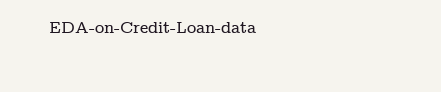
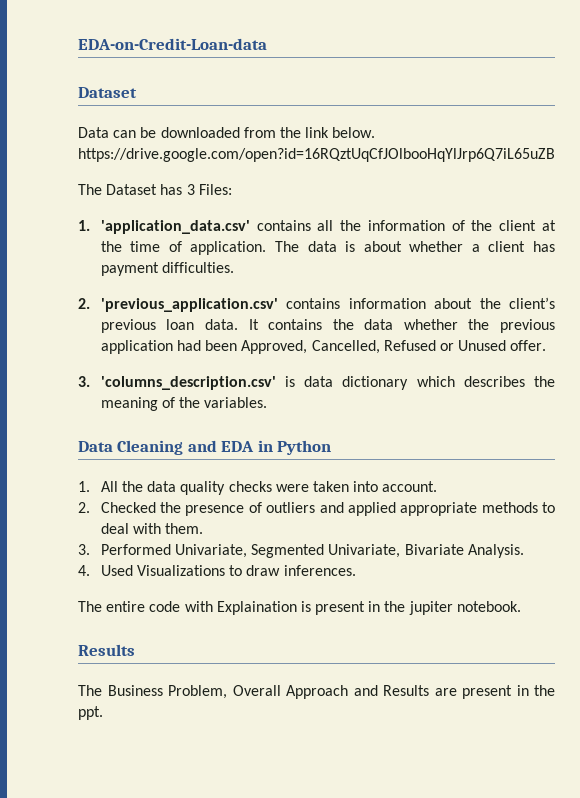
  EDA-on-Credit-Loan-data
+ Dataset
+ Data can be downloaded from the link below. https://drive.google.com/open?id=16RQztUqCfJOlbooHqYlJrp6Q7iL65uZB
+ The Dataset has 3 Files:
+ 1. 'application_data.csv' contains all the information of the client at the time of application. The data is about whether a client has payment difficulties.
+ 2. 'previous_application.csv' contains information about the client’s previous loan data. It contains the data whether the previous application had been Approved, Cancelled, Refused or Unused offer.
+ 3. 'columns_description.csv' is data dictionary which describes the meaning of the variables.
+ Data Cleaning and EDA in Python
+ 1. All the data quality checks were taken into account.
+ 2. Checked the presence of outliers and applied appropriate methods to deal with them.
+ 3. Performed Univariate, Segmented Univariate, Bivariate Analysis.
+ 4. Used Visualizations to draw inferences.
+ The entire code with Explaination is present in the jupiter notebook.
+ Results
+ The Business Problem, Overall Approach and Results are present in the ppt.

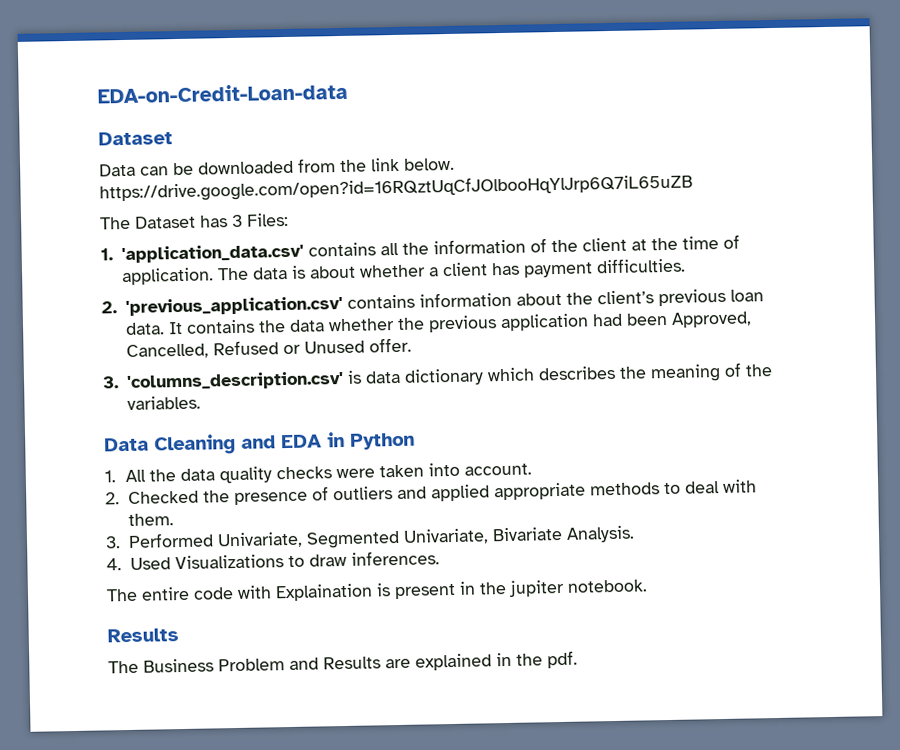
- The Business Problem, Overall Approach and Results are present in the ppt.
+ The Business Problem and Results are explained in the pdf.

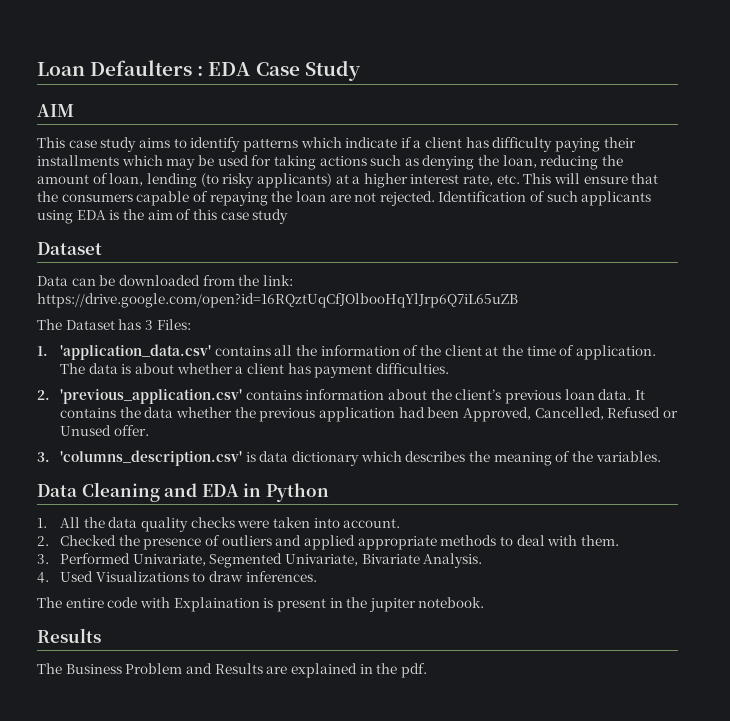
- EDA-on-Credit-Loan-data
+ Loan Defaulters : EDA Case Study
+ AIM
+ This case study aims to identify patterns which indicate if a client has difficulty paying their installments which may be used for taking actions such as denying the loan, reducing the amount of loan, lending (to risky applicants) at a higher interest rate, etc. This will ensure that the consumers capable of repaying the loan are not rejected. Identification of such applicants using EDA is the aim of this case study
- Data can be downloaded from the link below. https://drive.google.com/open?id=16RQztUqCfJOlbooHqYlJrp6Q7iL65uZB
+ Data can be downloaded from the link: https://drive.google.com/open?id=16RQztUqCfJOlbooHqYlJrp6Q7iL65uZB

